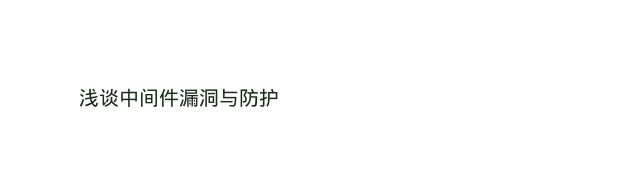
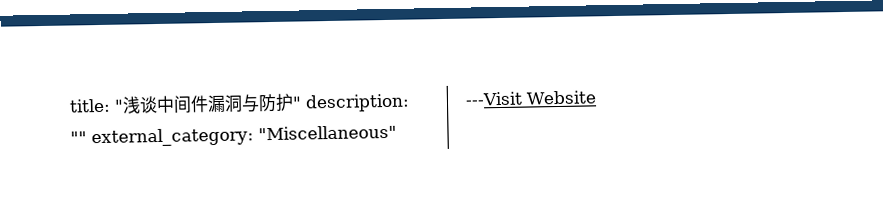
- 浅谈中间件漏洞与防护
+ title: "浅谈中间件漏洞与防护" description: "" external_category: "Miscellaneous" ---Visit Website

